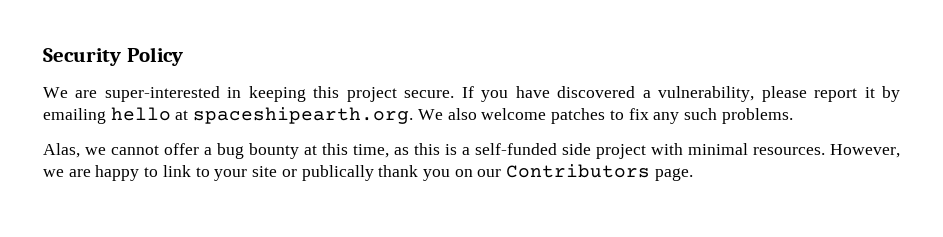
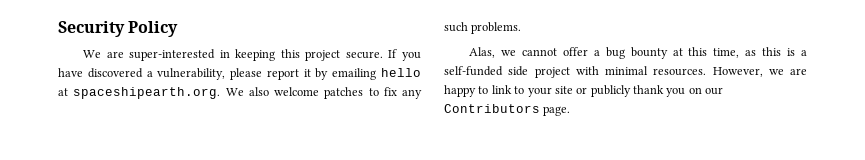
- However, we are happy to link to your site or publically thank you on our Contributors page.
+ However, we are happy to link to your site or publicly thank you on our Contributors page.

